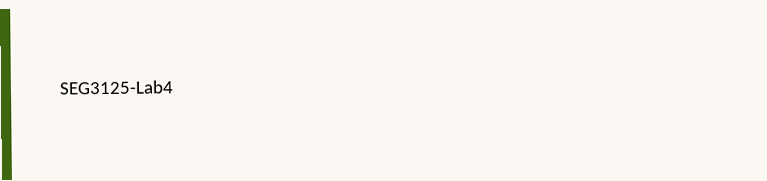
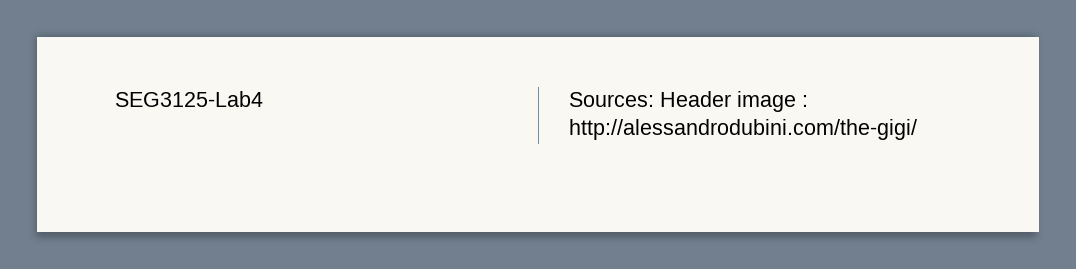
+ Sources: Header image : http://alessandrodubini.com/the-gigi/

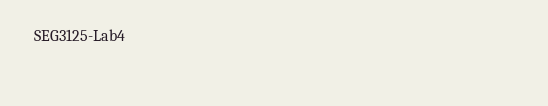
- Sources: Header image : http://alessandrodubini.com/the-gigi/

